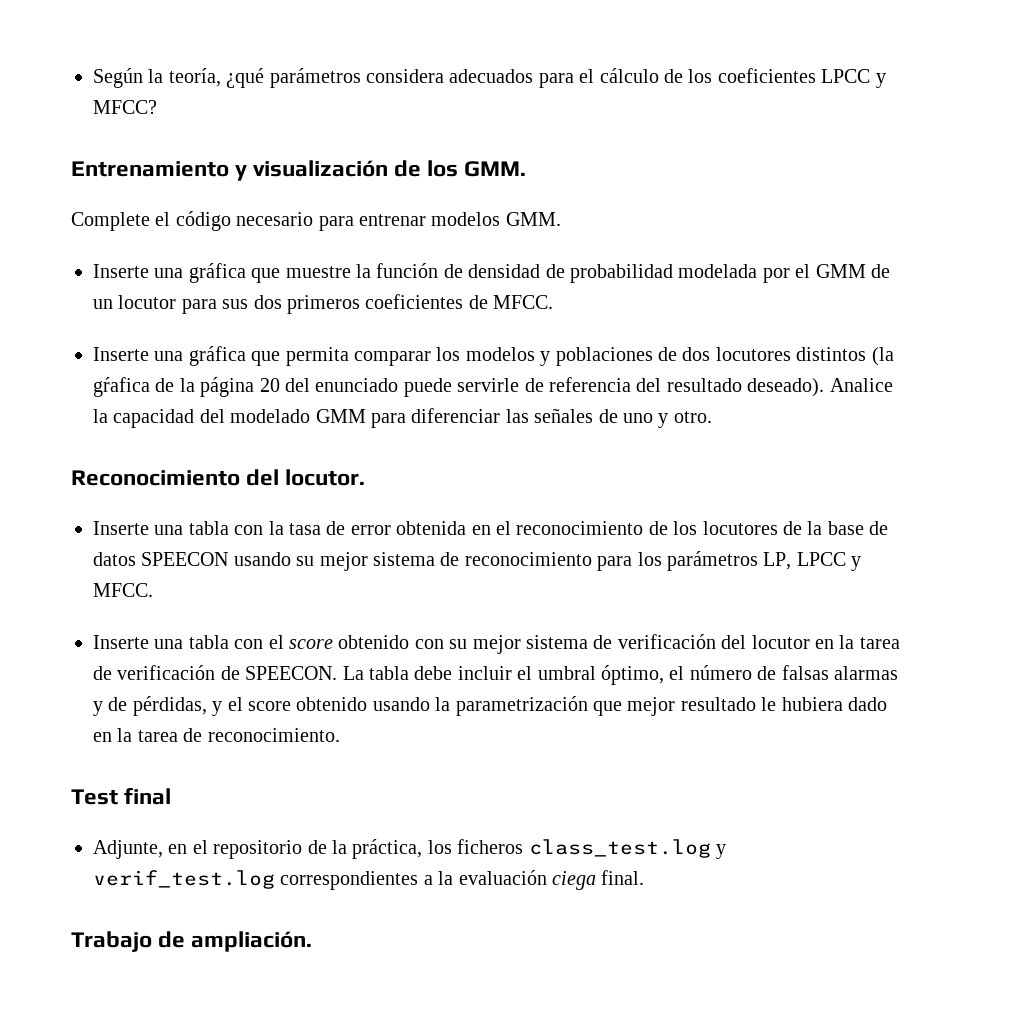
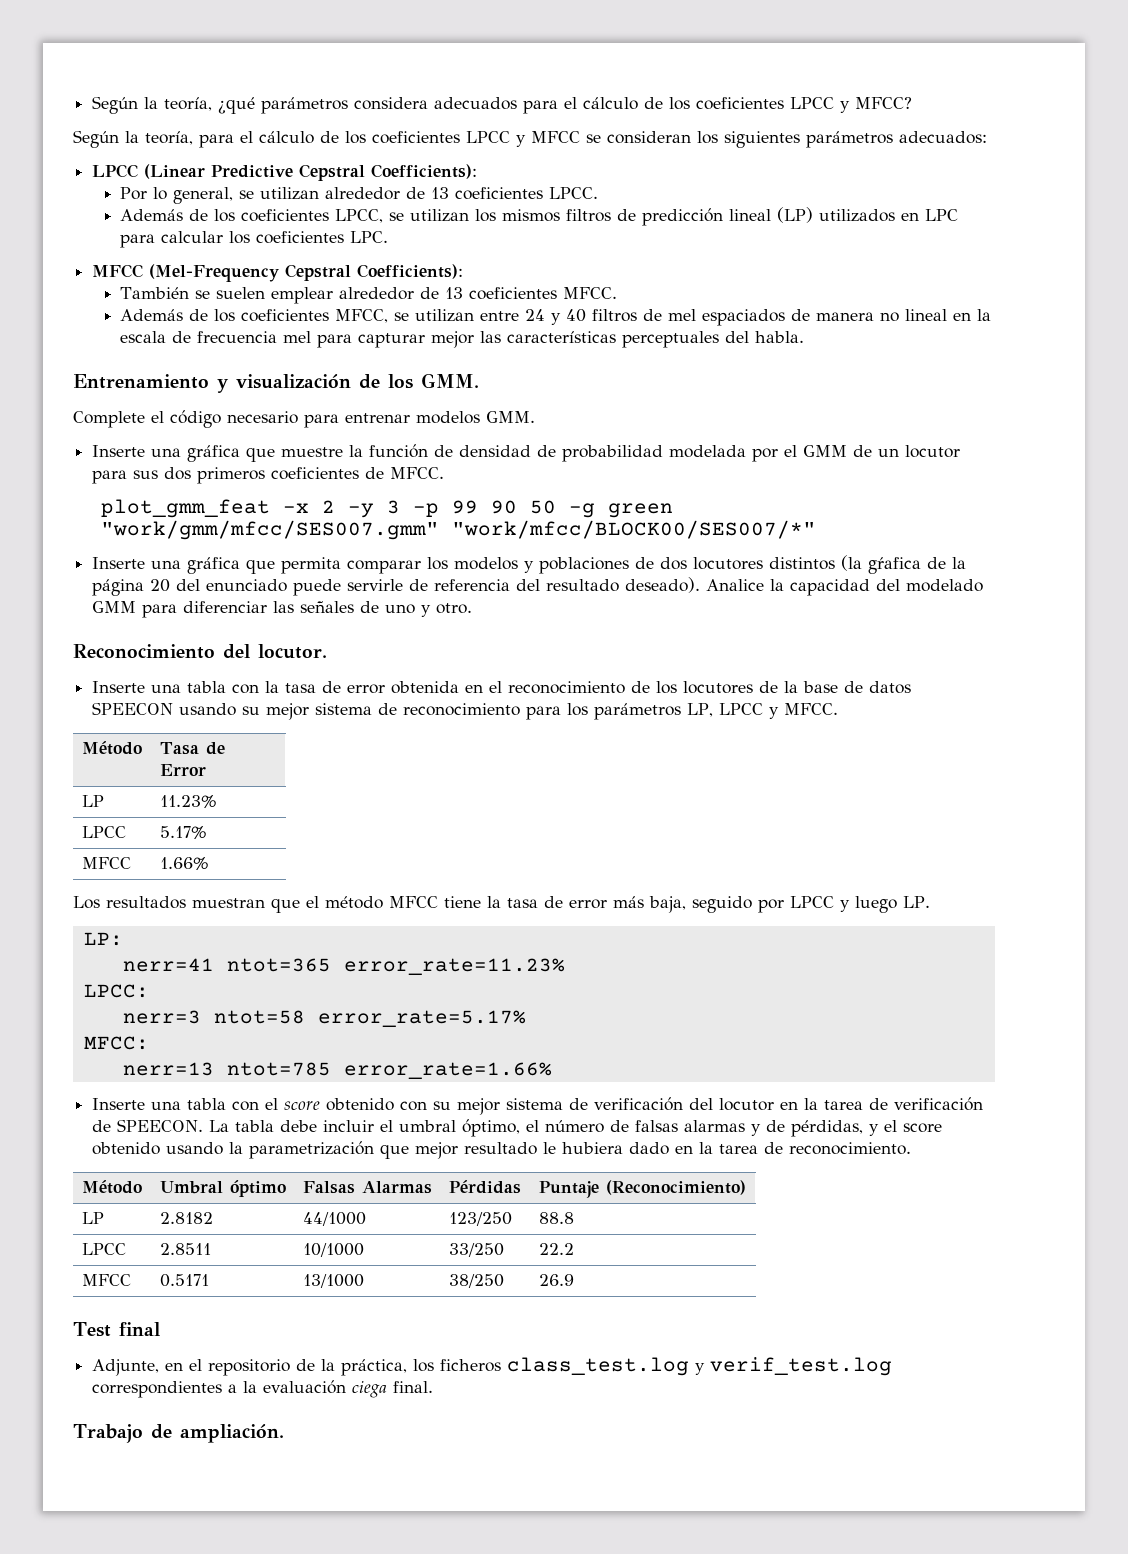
+ Según la teoría, para el cálculo de los coeficientes LPCC y MFCC se consideran los siguientes parámetros adecuados:
+ LPCC (Linear Predictive Cepstral Coefficients):
+ Por lo general, se utilizan alrededor de 13 coeficientes LPCC.
+ Además de los coeficientes LPCC, se utilizan los mismos filtros de predicción lineal (LP) utilizados en LPC para calcular los coeficientes LPC.
+ MFCC (Mel-Frequency Cepstral Coefficients):
+ También se suelen emplear alrededor de 13 coeficientes MFCC.
+ Además de los coeficientes MFCC, se utilizan entre 24 y 40 filtros de mel espaciados de manera no lineal en la escala de frecuencia mel para capturar mejor las características perceptuales del habla.
+ plot_gmm_feat -x 2 -y 3 -p 99 90 50 -g green "work/gmm/mfcc/SES007.gmm" "work/mfcc/BLOCK00/SES007/*"
+ Método | Tasa de Error
+ LP | 11.23%
+ LPCC | 5.17%
+ MFCC | 1.66%
+ Los resultados muestran que el método MFCC tiene la tasa de error más baja, seguido por LPCC y luego LP.
+ LP:
+ nerr=41 ntot=365 error_rate=11.23%
+ LPCC:
+ nerr=3 ntot=58 error_rate=5.17%
+ MFCC:
+ nerr=13 ntot=785 error_rate=1.66%
+ Método | Umbral óptimo | Falsas Alarmas | Pérdidas | Puntaje (Reconocimiento)
+ LP | 2.8182 | 44/1000 | 123/250 | 88.8
+ LPCC | 2.8511 | 10/1000 | 33/250 | 22.2
+ MFCC | 0.5171 | 13/1000 | 38/250 | 26.9

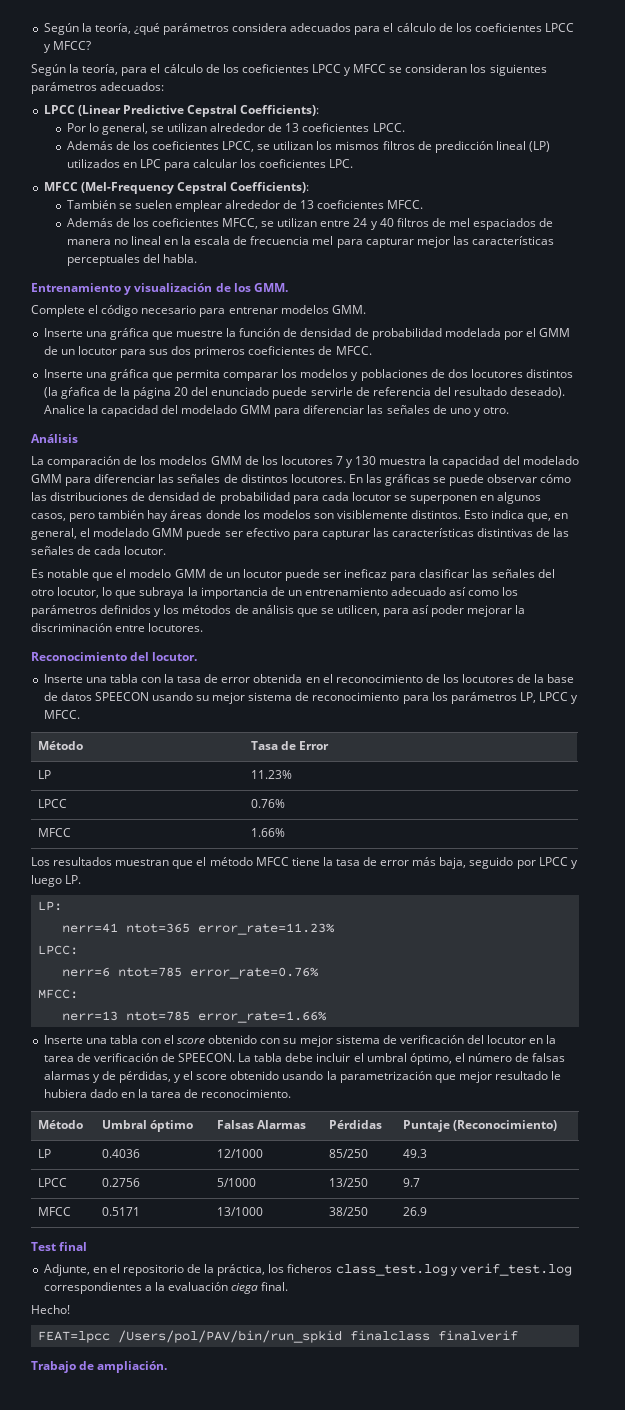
- plot_gmm_feat -x 2 -y 3 -p 99 90 50 -g green "work/gmm/mfcc/SES007.gmm" "work/mfcc/BLOCK00/SES007/*"
+ Análisis
+ La comparación de los modelos GMM de los locutores 7 y 130 muestra la capacidad del modelado GMM para diferenciar las señales de distintos locutores. En las gráficas se puede observar cómo las distribuciones de densidad de probabilidad para cada locutor se superponen en algunos casos, pero también hay áreas donde los modelos son visiblemente distintos. Esto indica que, en general, el modelado GMM puede ser efectivo para capturar las características distintivas de las señales de cada locutor.
+ Es notable que el modelo GMM de un locutor puede ser ineficaz para clasificar las señales del otro locutor, lo que subraya la importancia de un entrenamiento adecuado así como los parámetros definidos y los métodos de análisis que se utilicen, para así poder mejorar la discriminación entre locutores.
- LPCC | 5.17%
+ LPCC | 0.76%
- nerr=3 ntot=58 error_rate=5.17%
+ nerr=6 ntot=785 error_rate=0.76%
- LP | 2.8182 | 44/1000 | 123/250 | 88.8
- LPCC | 2.8511 | 10/1000 | 33/250 | 22.2
+ LP | 0.4036 | 12/1000 | 85/250 | 49.3
+ LPCC | 0.2756 | 5/1000 | 13/250 | 9.7
+ Hecho!
+ FEAT=lpcc /Users/pol/PAV/bin/run_spkid finalclass finalverif

